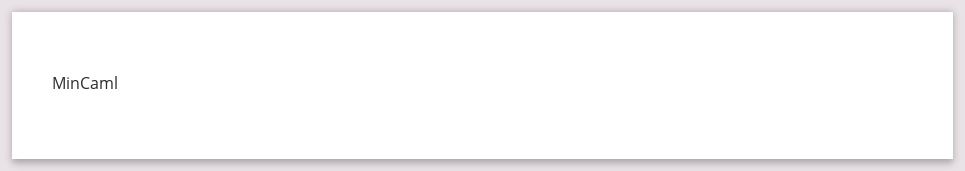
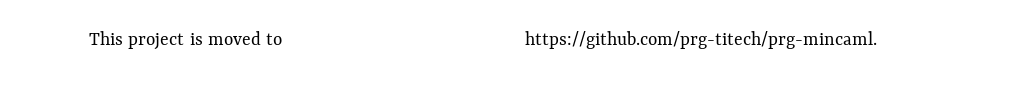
- MinCaml
+ This project is moved to https://github.com/prg-titech/prg-mincaml.

